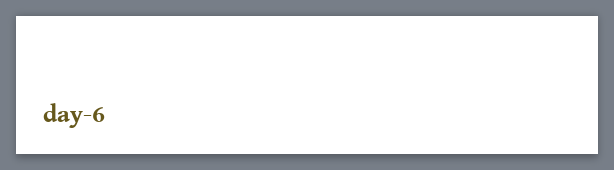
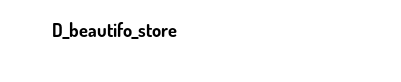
- day-6
+ D_beautifo_store

